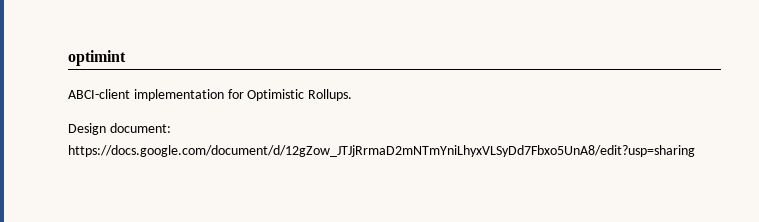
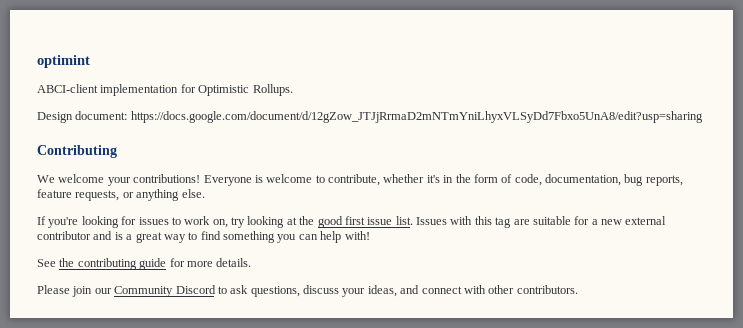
+ Contributing
+ We welcome your contributions! Everyone is welcome to contribute, whether it's in the form of code, documentation, bug reports, feature requests, or anything else.
+ If you're looking for issues to work on, try looking at the good first issue list. Issues with this tag are suitable for a new external contributor and is a great way to find something you can help with!
+ See the contributing guide for more details.
+ Please join our Community Discord to ask questions, discuss your ideas, and connect with other contributors.

